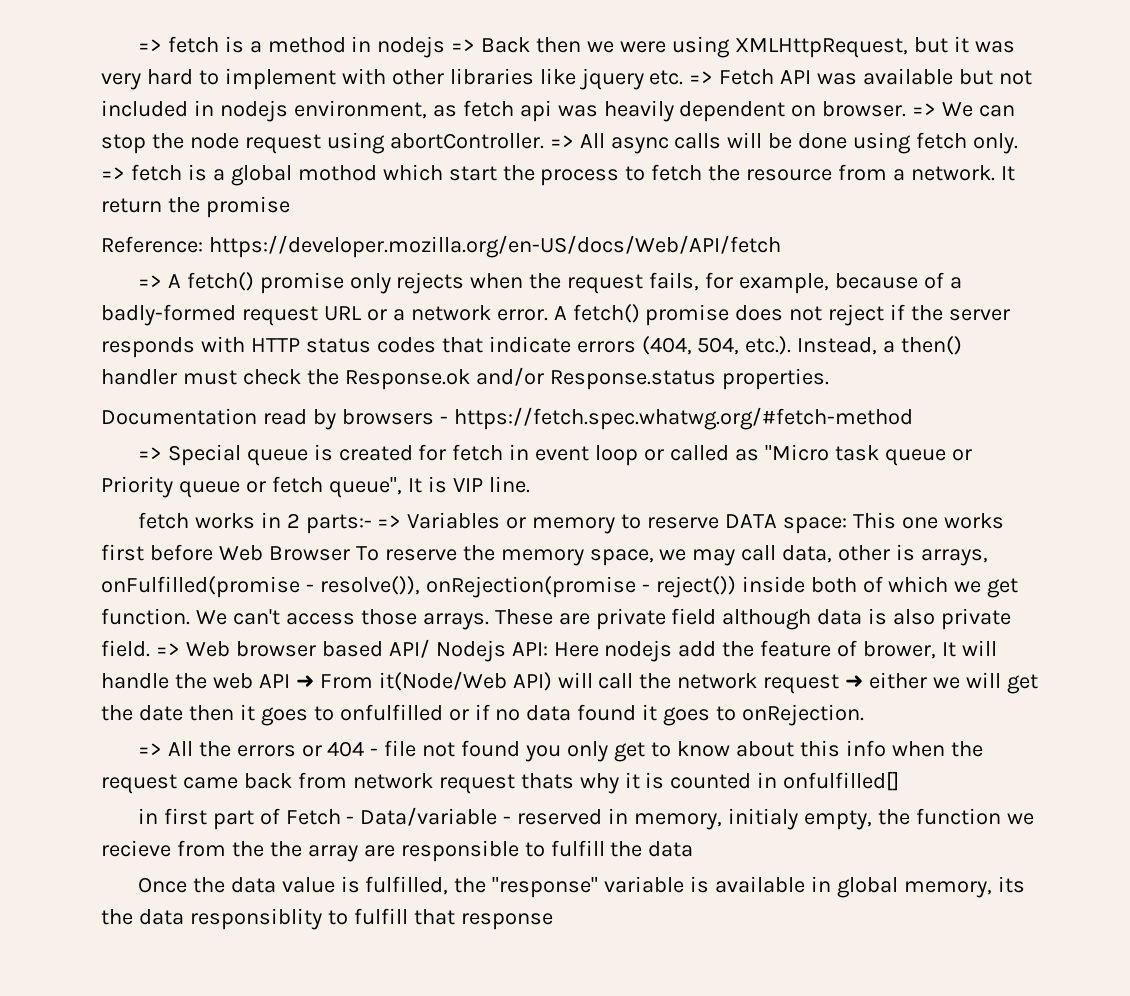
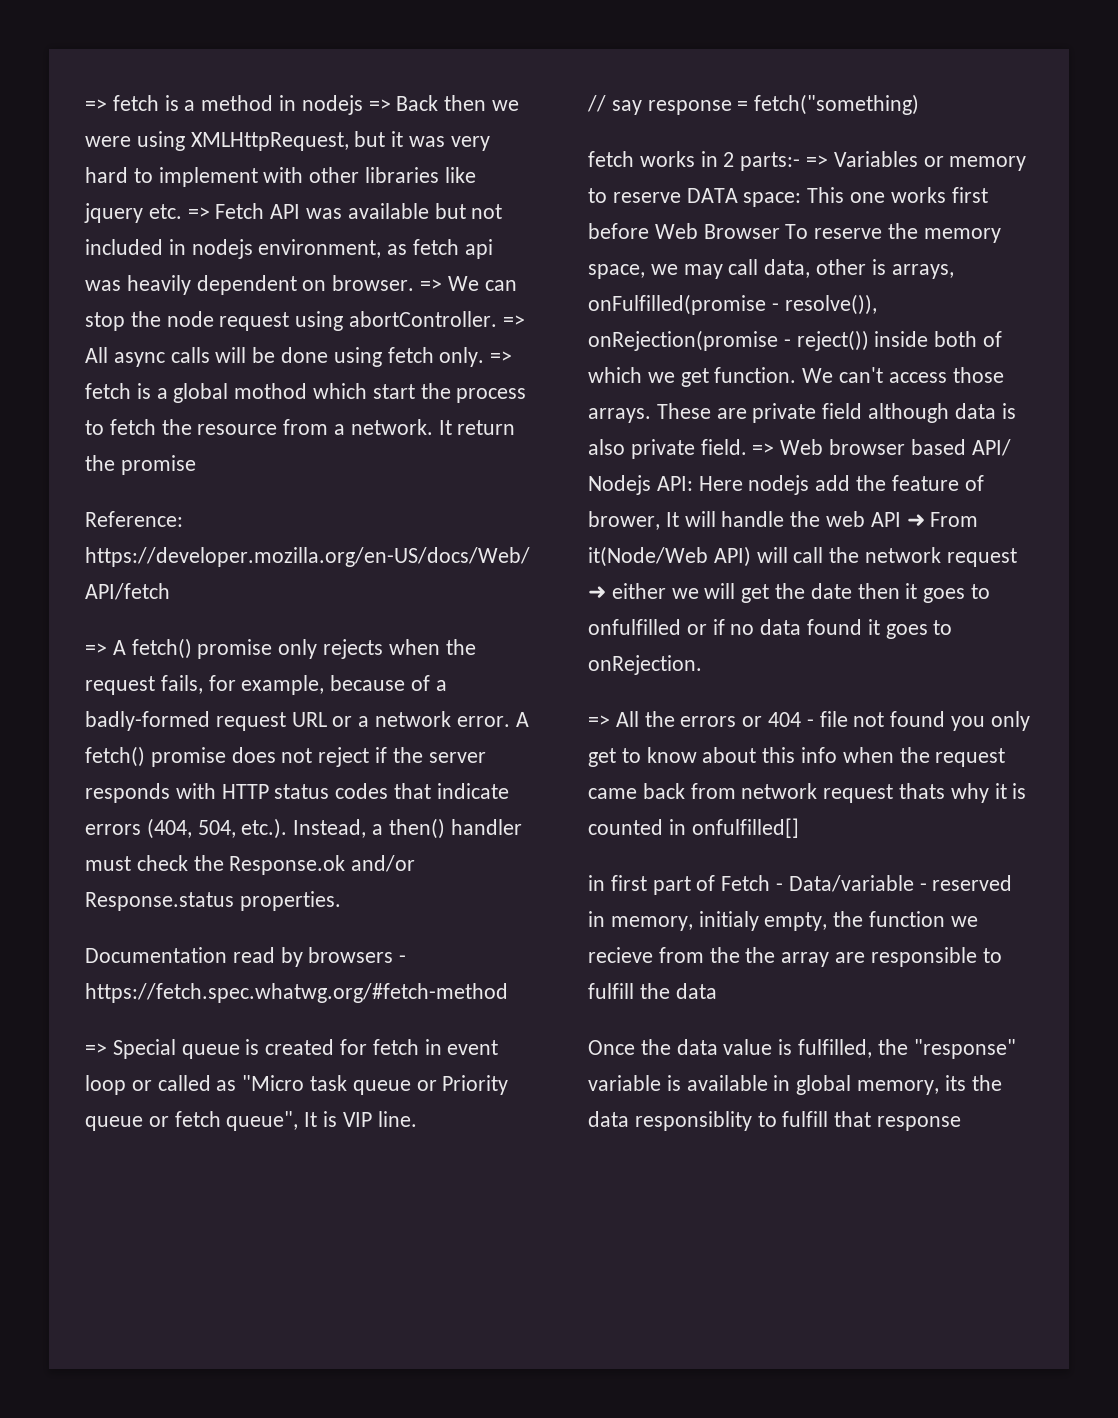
+ // say response = fetch("something)

